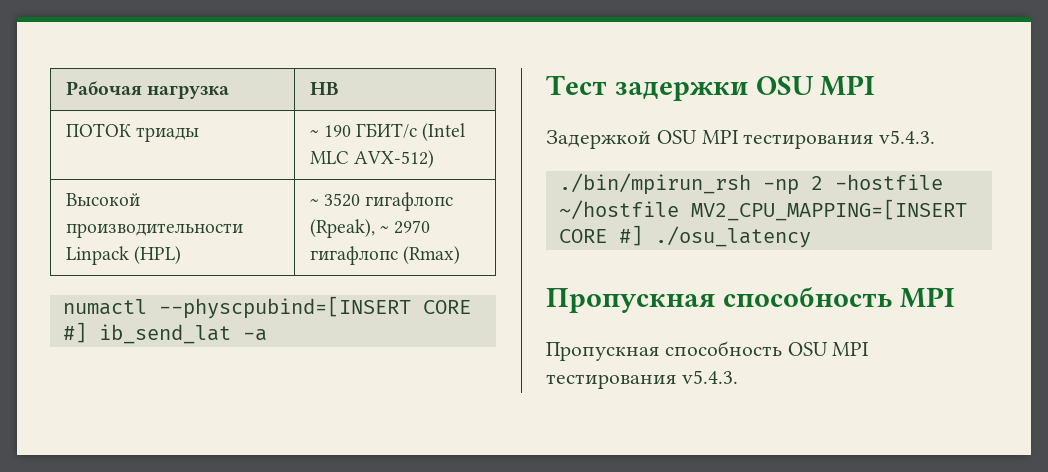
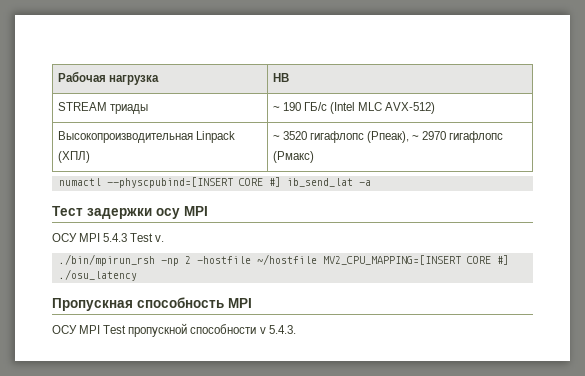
- ПОТОК триады | ~ 190 ГБИТ/с (Intel MLC AVX-512)
+ STREAM триады | ~ 190 ГБ/с (Intel MLC AVX-512)
- Высокой производительности Linpack (HPL) | ~ 3520 гигафлопс (Rpeak), ~ 2970 гигафлопс (Rmax)
+ Высокопроизводительная Linpack (ХПЛ) | ~ 3520 гигафлопс (Рпеак), ~ 2970 гигафлопс (Рмакс)
- Тест задержки OSU MPI
- Задержкой OSU MPI тестирования v5.4.3.
+ Тест задержки осу MPI
+ ОСУ MPI 5.4.3 Test v.
- Пропускная способность OSU MPI тестирования v5.4.3.
+ ОСУ MPI Test пропускной способности v 5.4.3.

